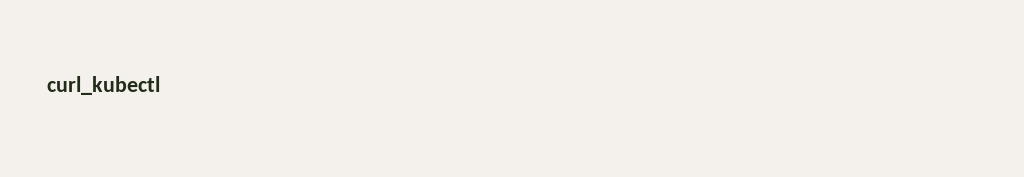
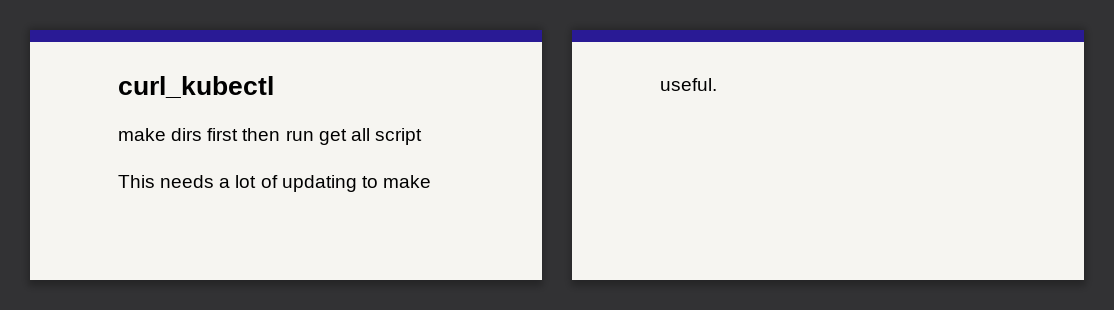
+ make dirs first then run get all script
+ This needs a lot of updating to make useful.

